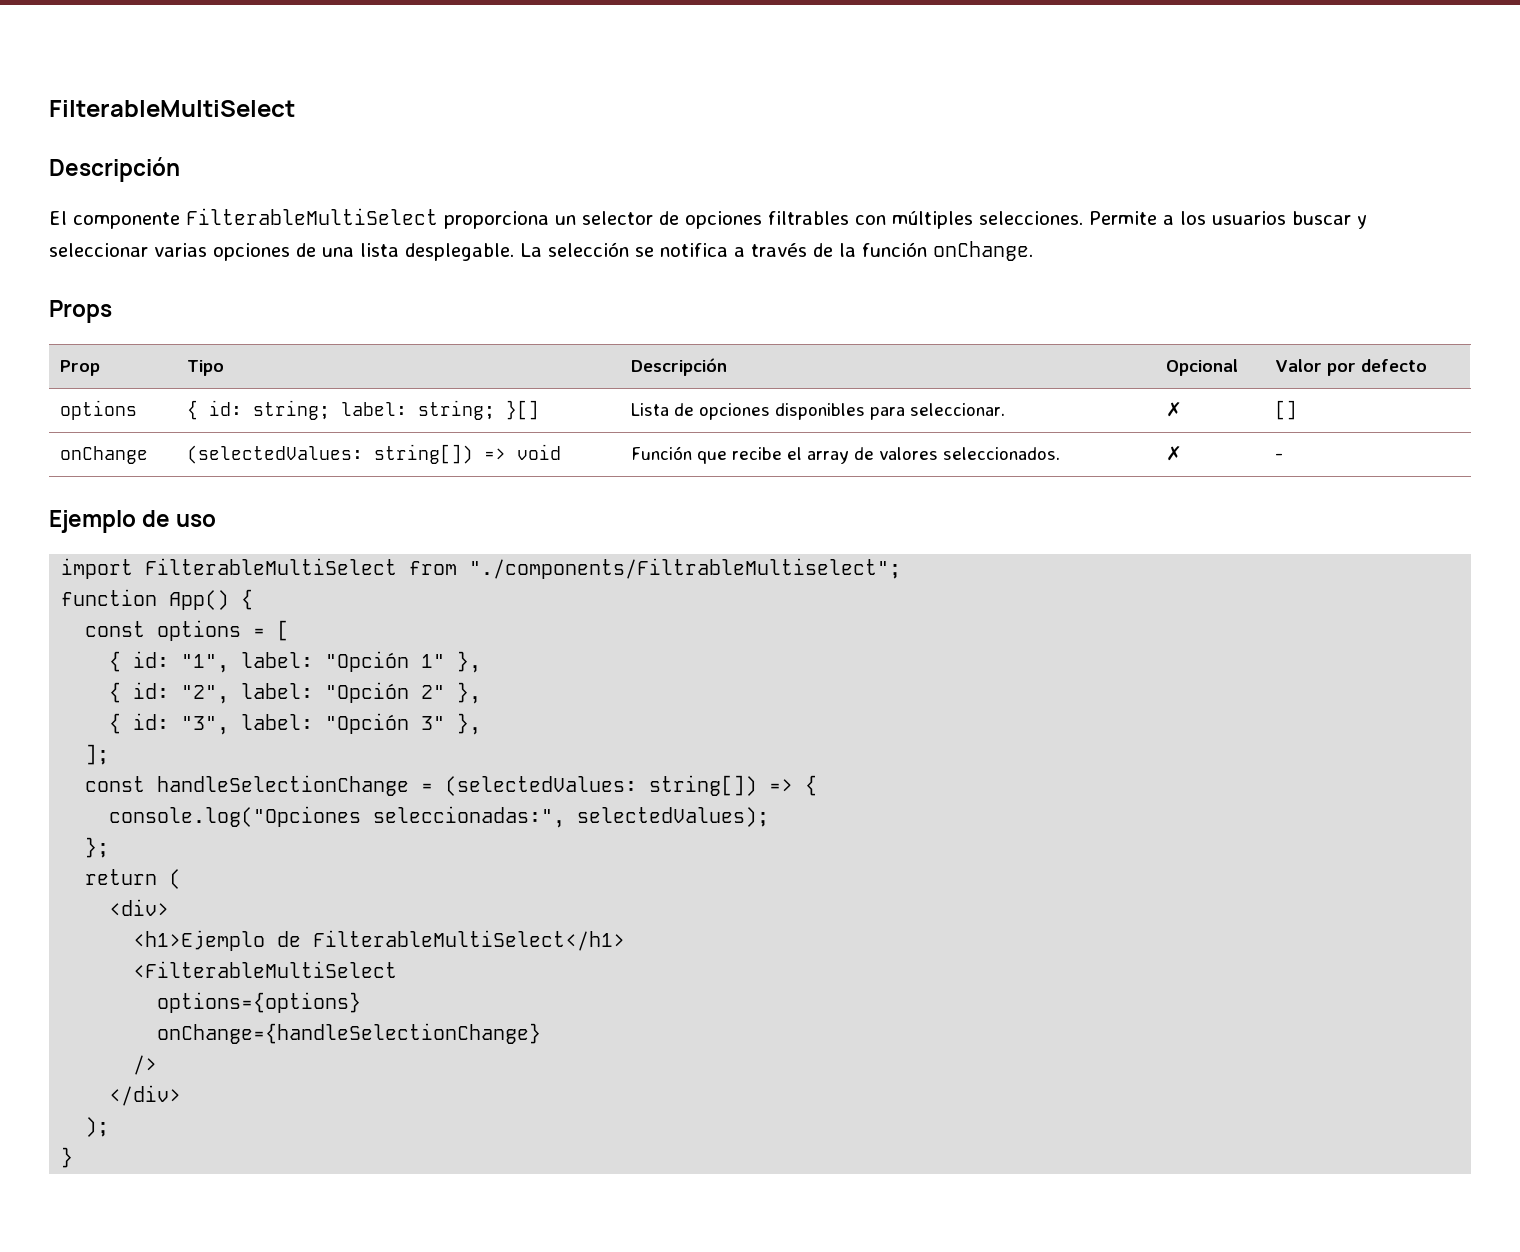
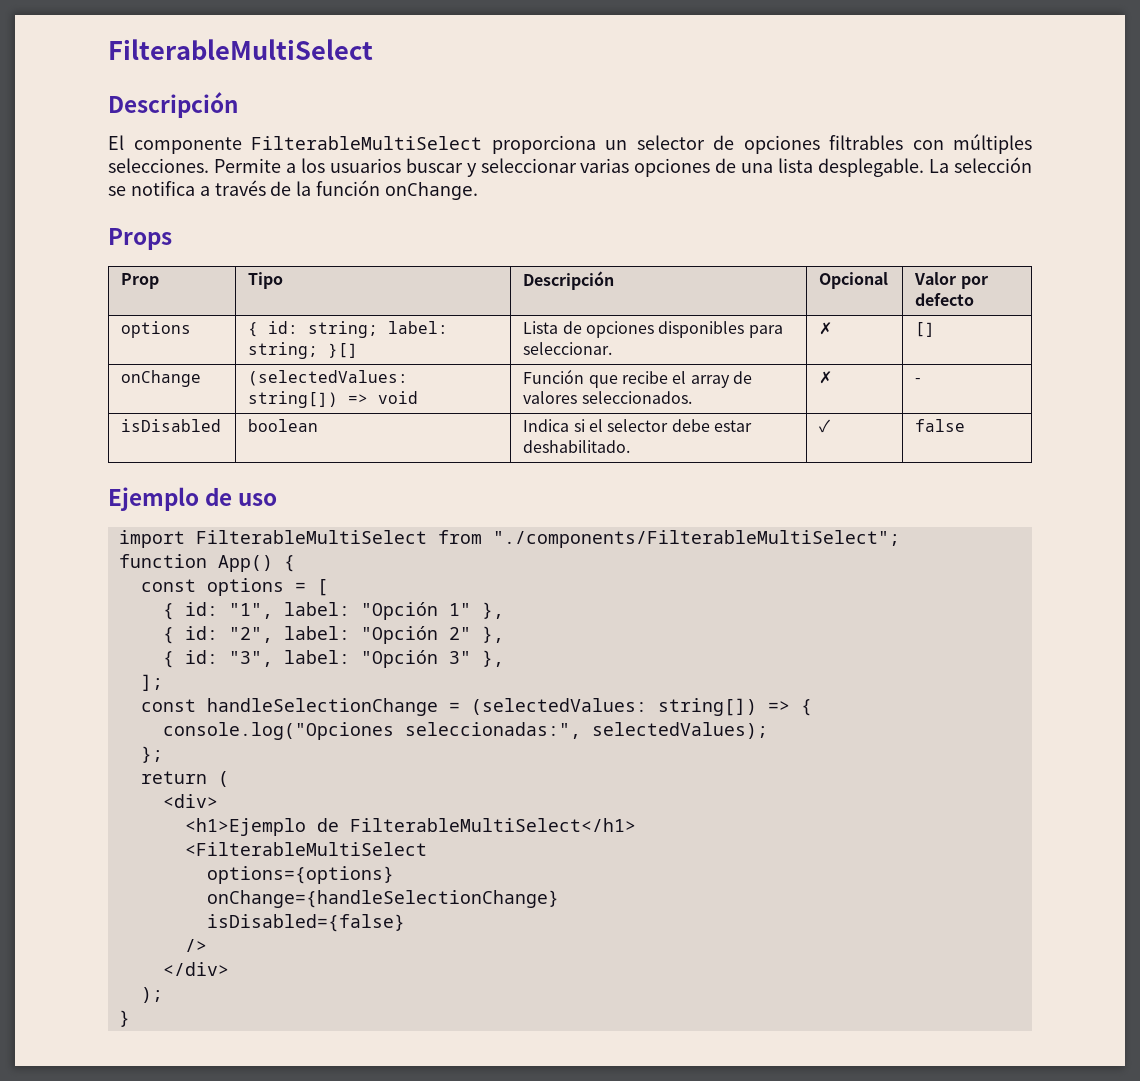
+ isDisabled | boolean | Indica si el selector debe estar deshabilitado. | ✓ | false
- import FilterableMultiSelect from "./components/FiltrableMultiselect";
+ import FilterableMultiSelect from "./components/FilterableMultiSelect";
+ isDisabled={false}

